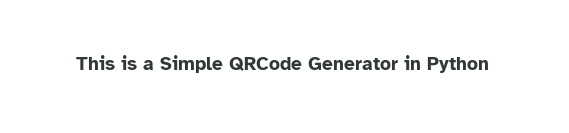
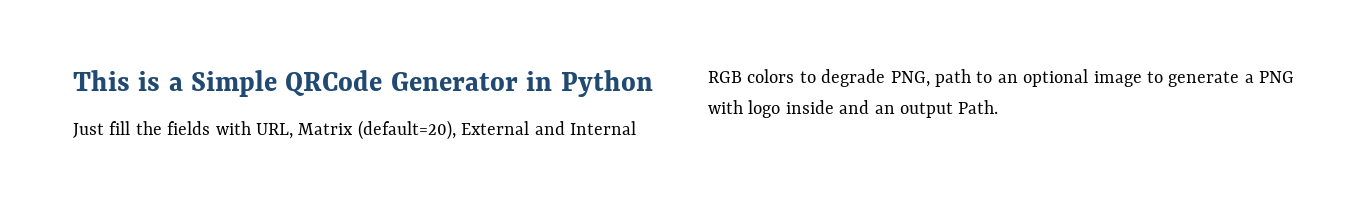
+ Just fill the fields with URL, Matrix (default=20), External and Internal RGB colors to degrade PNG, path to an optional image to generate a PNG with logo inside and an output Path.

